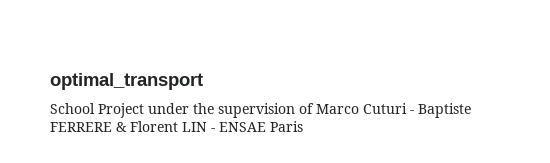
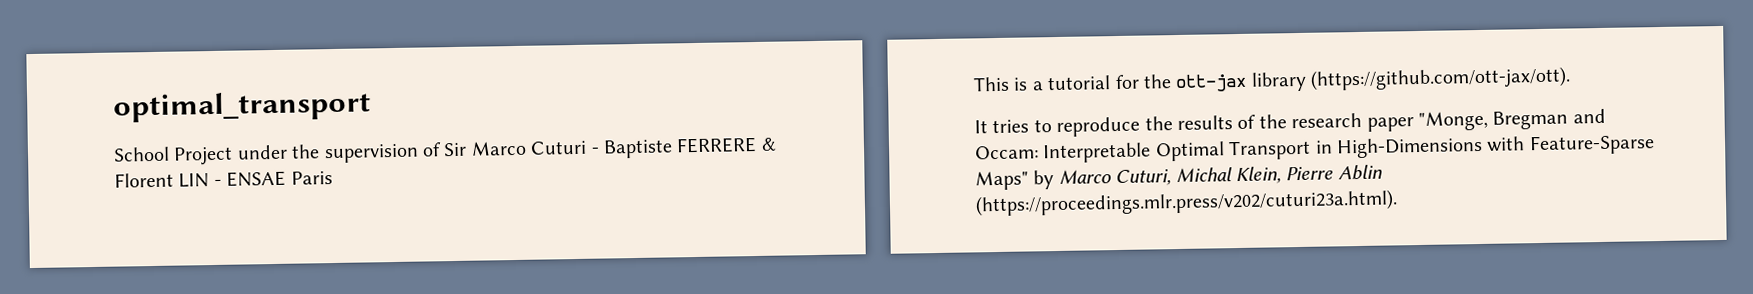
- School Project under the supervision of Marco Cuturi - Baptiste FERRERE & Florent LIN - ENSAE Paris
+ School Project under the supervision of Sir Marco Cuturi - Baptiste FERRERE & Florent LIN - ENSAE Paris
+ This is a tutorial for the ott-jax library (https://github.com/ott-jax/ott).
+ It tries to reproduce the results of the research paper "Monge, Bregman and Occam: Interpretable Optimal Transport in High-Dimensions with Feature-Sparse Maps" by Marco Cuturi, Michal Klein, Pierre Ablin (https://proceedings.mlr.press/v202/cuturi23a.html).

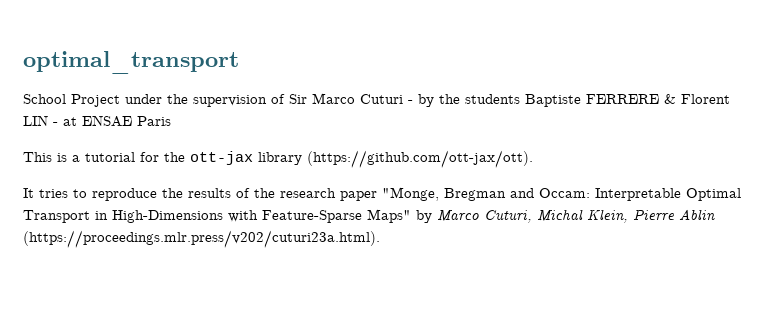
- School Project under the supervision of Sir Marco Cuturi - Baptiste FERRERE & Florent LIN - ENSAE Paris
+ School Project under the supervision of Sir Marco Cuturi - by the students Baptiste FERRERE & Florent LIN - at ENSAE Paris

